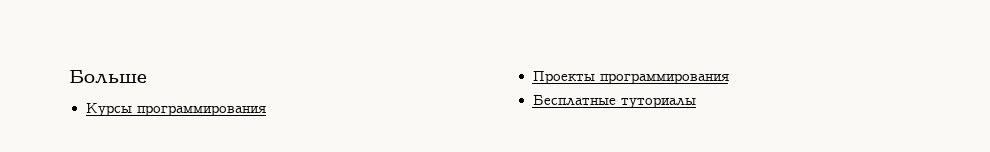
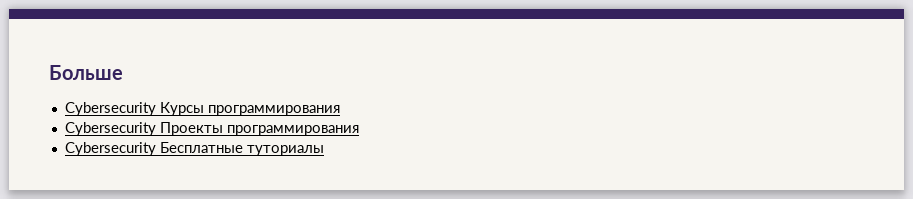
- Курсы программирования
+ Cybersecurity Курсы программирования
- Проекты программирования
+ Cybersecurity Проекты программирования
- Бесплатные туториалы
+ Cybersecurity Бесплатные туториалы

